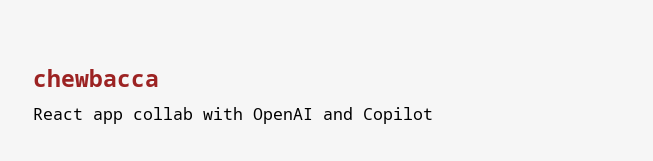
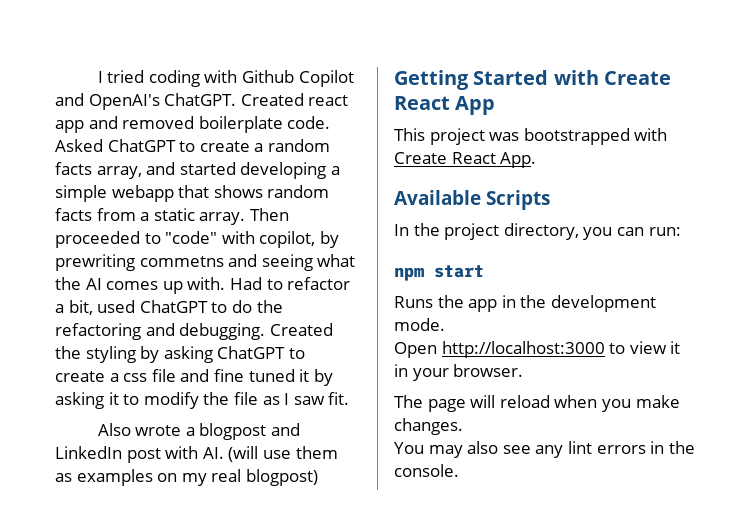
- chewbacca
- React app collab with OpenAI and Copilot
+ I tried coding with Github Copilot and OpenAI's ChatGPT. Created react app and removed boilerplate code. Asked ChatGPT to create a random facts array, and started developing a simple webapp that shows random facts from a static array. Then proceeded to "code" with copilot, by prewriting commetns and seeing what the AI comes up with. Had to refactor a bit, used ChatGPT to do the refactoring and debugging. Created the styling by asking ChatGPT to create a css file and fine tuned it by asking it to modify the file as I saw fit.
+ Also wrote a blogpost and LinkedIn post with AI. (will use them as examples on my real blogpost)
+ Getting Started with Create React App
+ This project was bootstrapped with Create React App.
+ Available Scripts
+ In the project directory, you can run:
+ npm start
+ Runs the app in the development mode.
+ Open http://localhost:3000 to view it in your browser.
+ The page will reload when you make changes.
+ You may also see any lint errors in the console.

